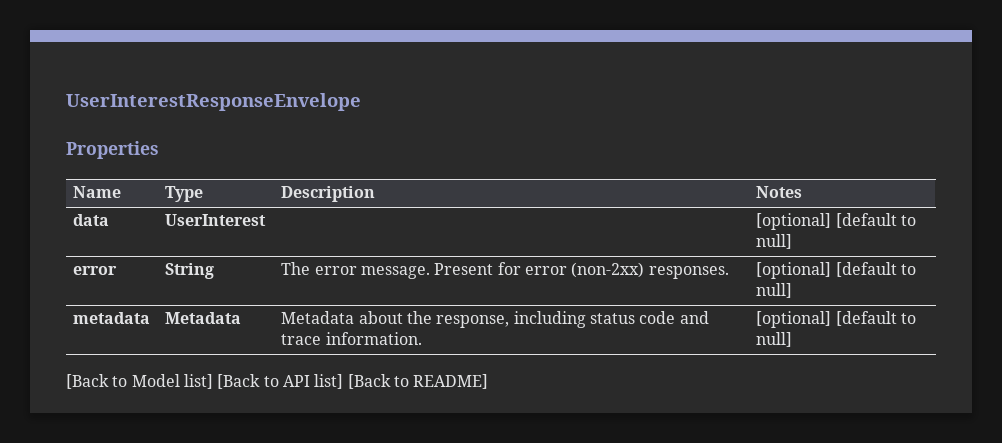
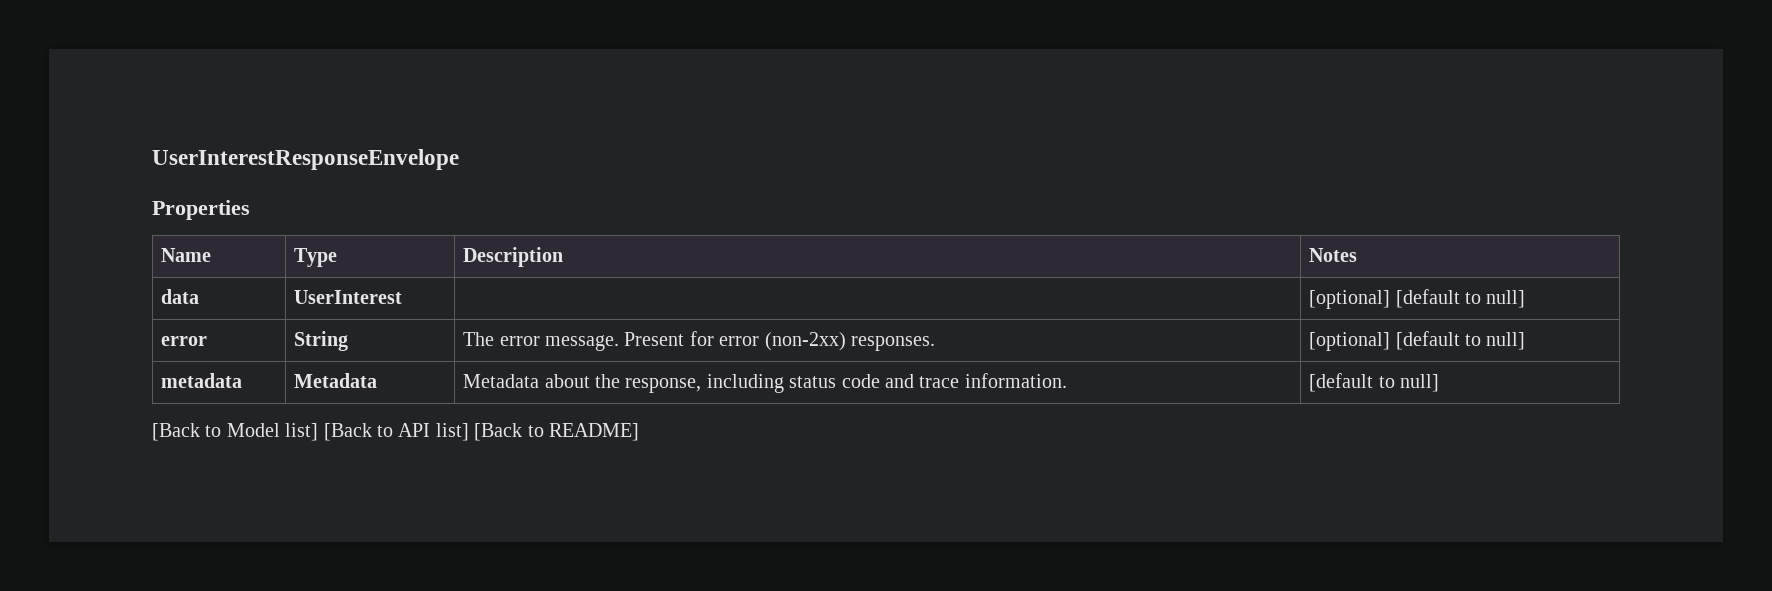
- metadata | Metadata | Metadata about the response, including status code and trace information. | [optional] [default to null]
+ metadata | Metadata | Metadata about the response, including status code and trace information. | [default to null]

